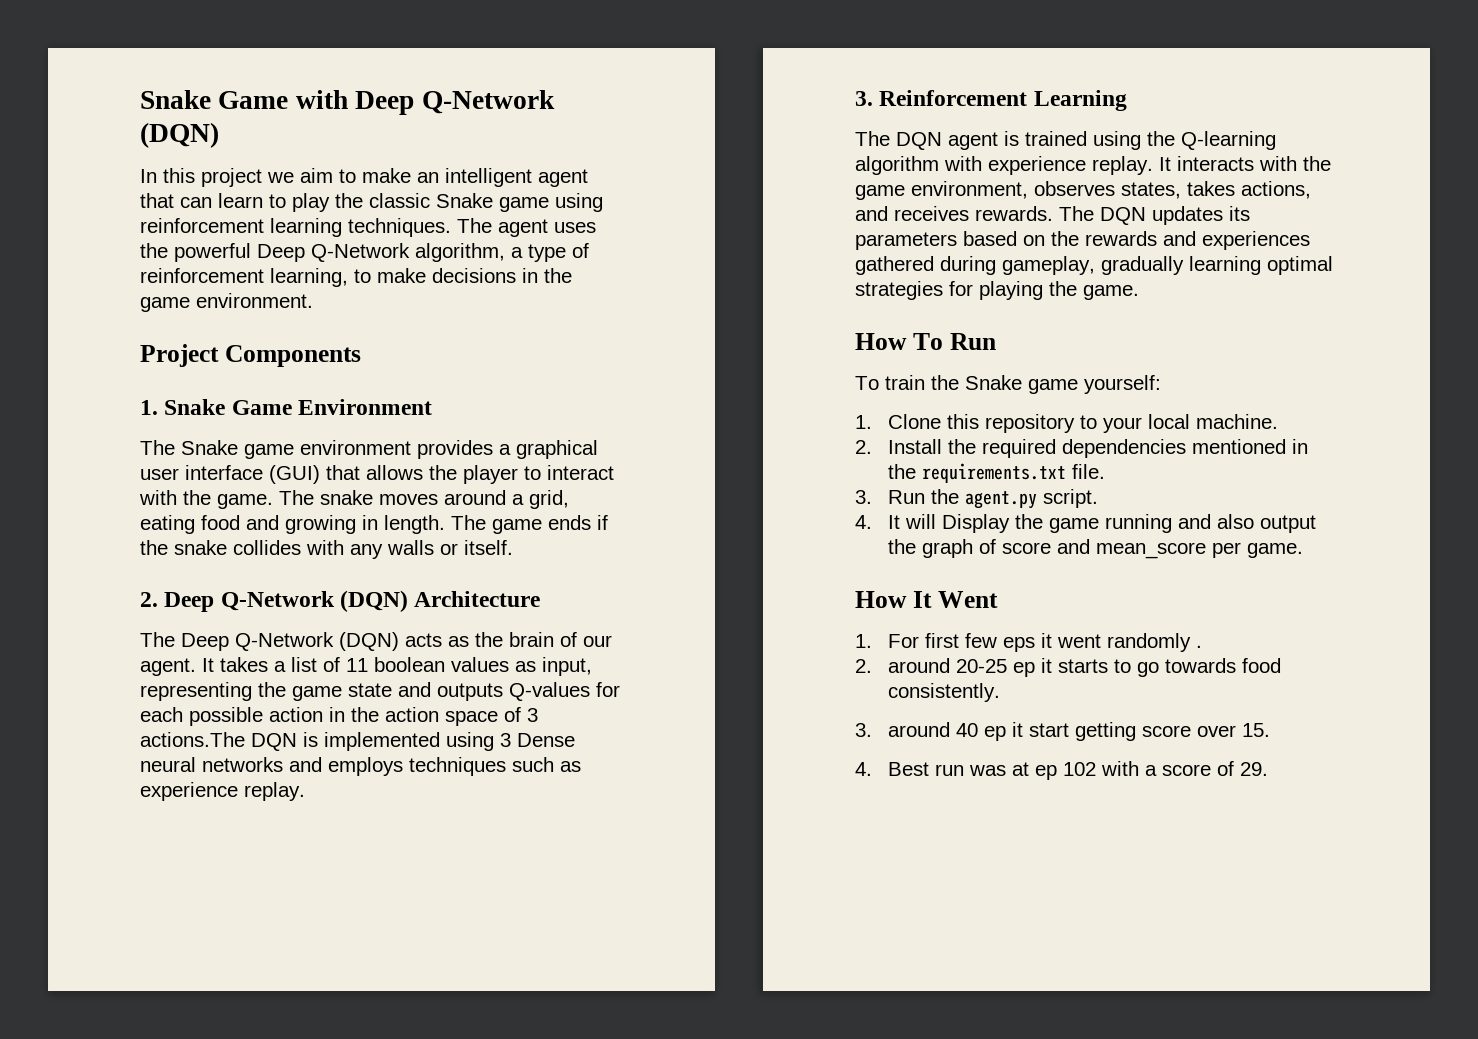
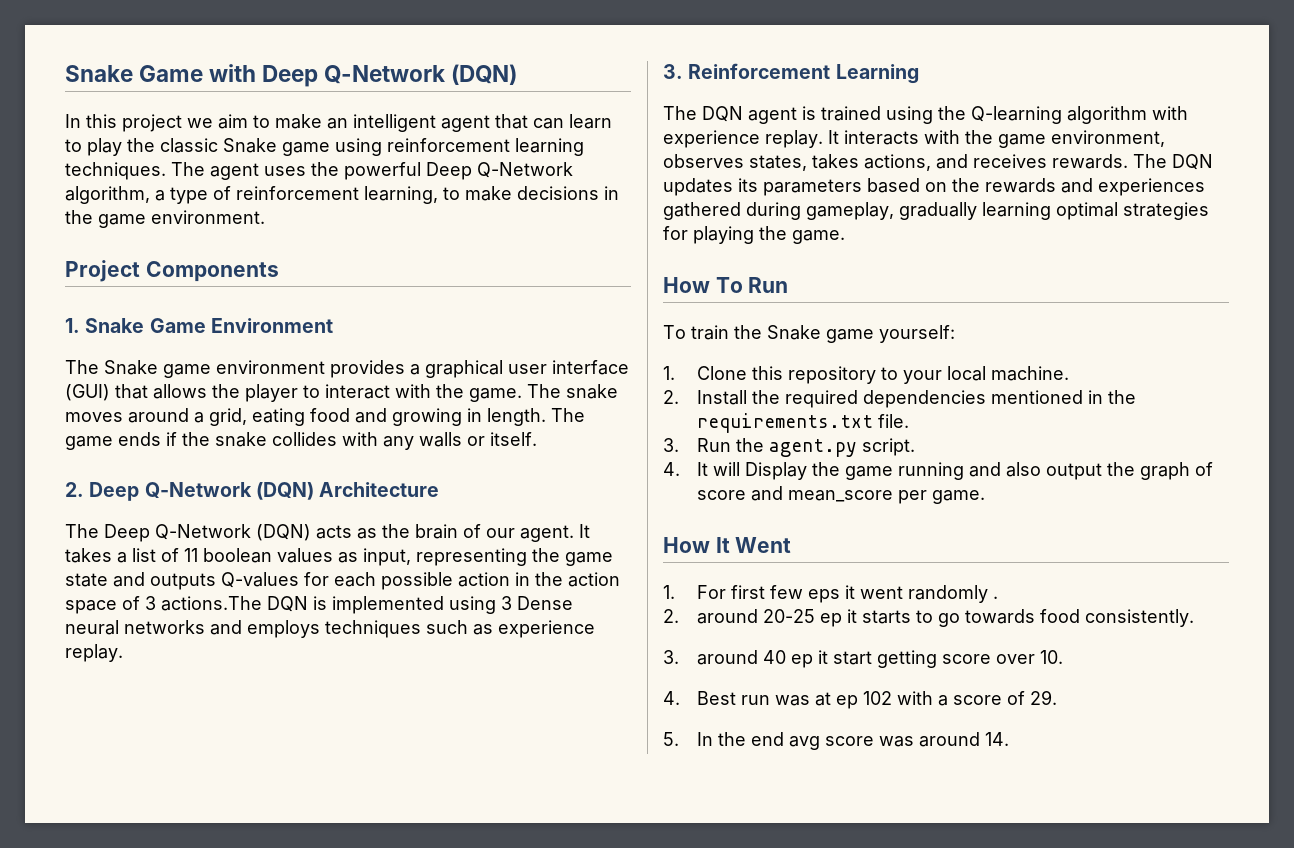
- 3. around 40 ep it start getting score over 15.
+ 3. around 40 ep it start getting score over 10.
+ 5. In the end avg score was around 14.

